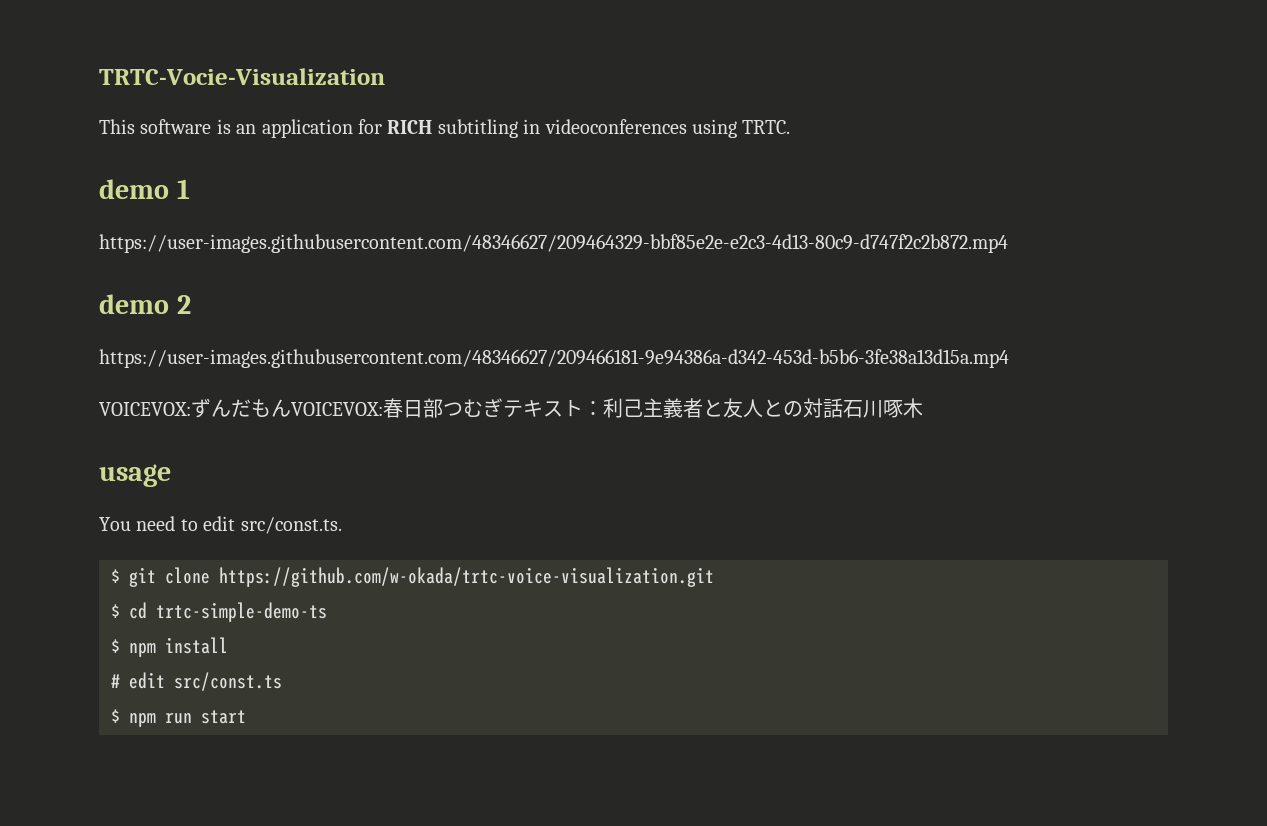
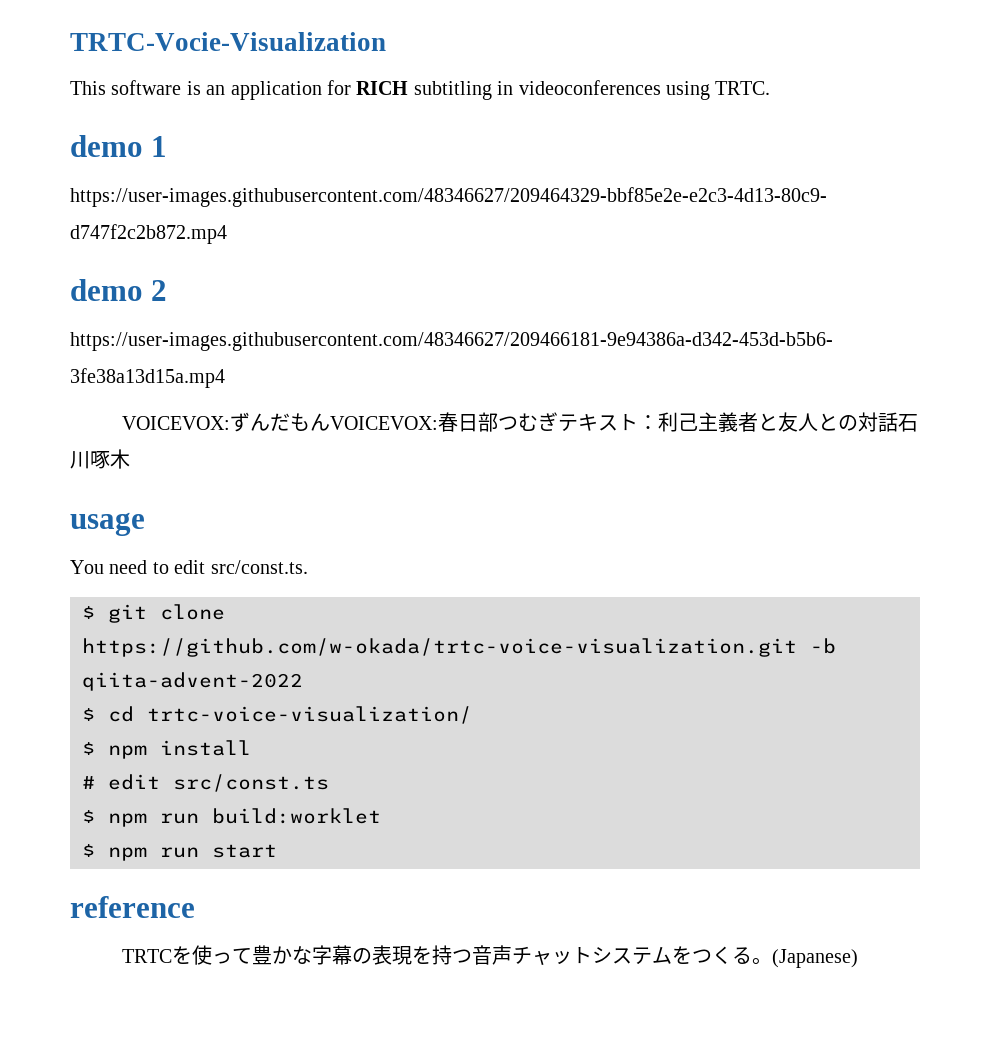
- $ git clone https://github.com/w-okada/trtc-voice-visualization.git
+ $ git clone https://github.com/w-okada/trtc-voice-visualization.git -b qiita-advent-2022
- $ cd trtc-simple-demo-ts
+ $ cd trtc-voice-visualization/
+ $ npm run build:worklet
+ reference
+ TRTCを使って豊かな字幕の表現を持つ音声チャットシステムをつくる。(Japanese)

